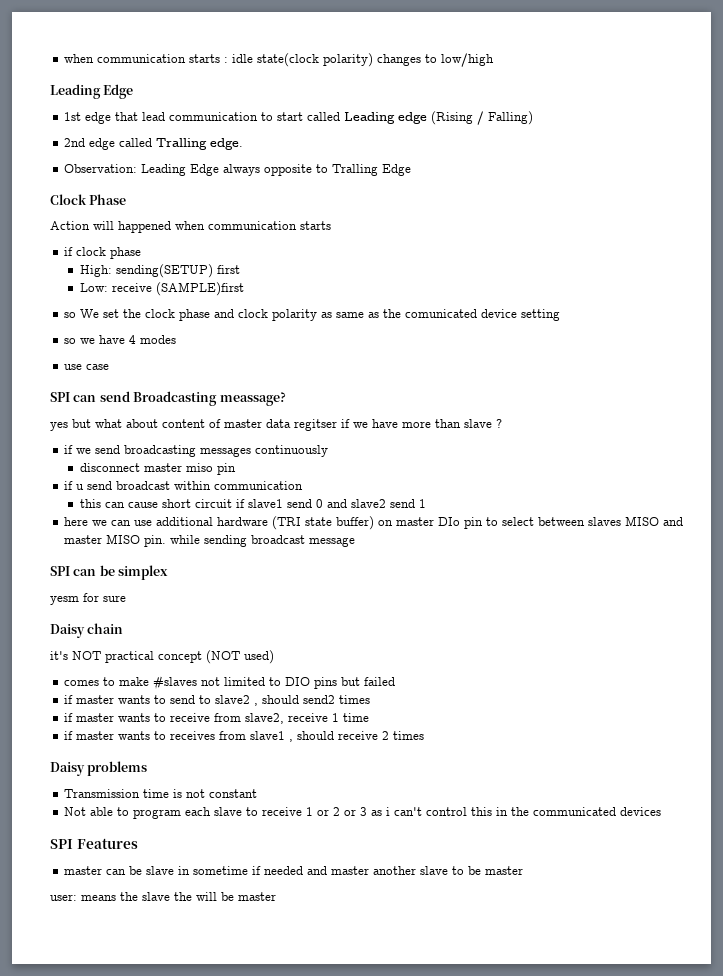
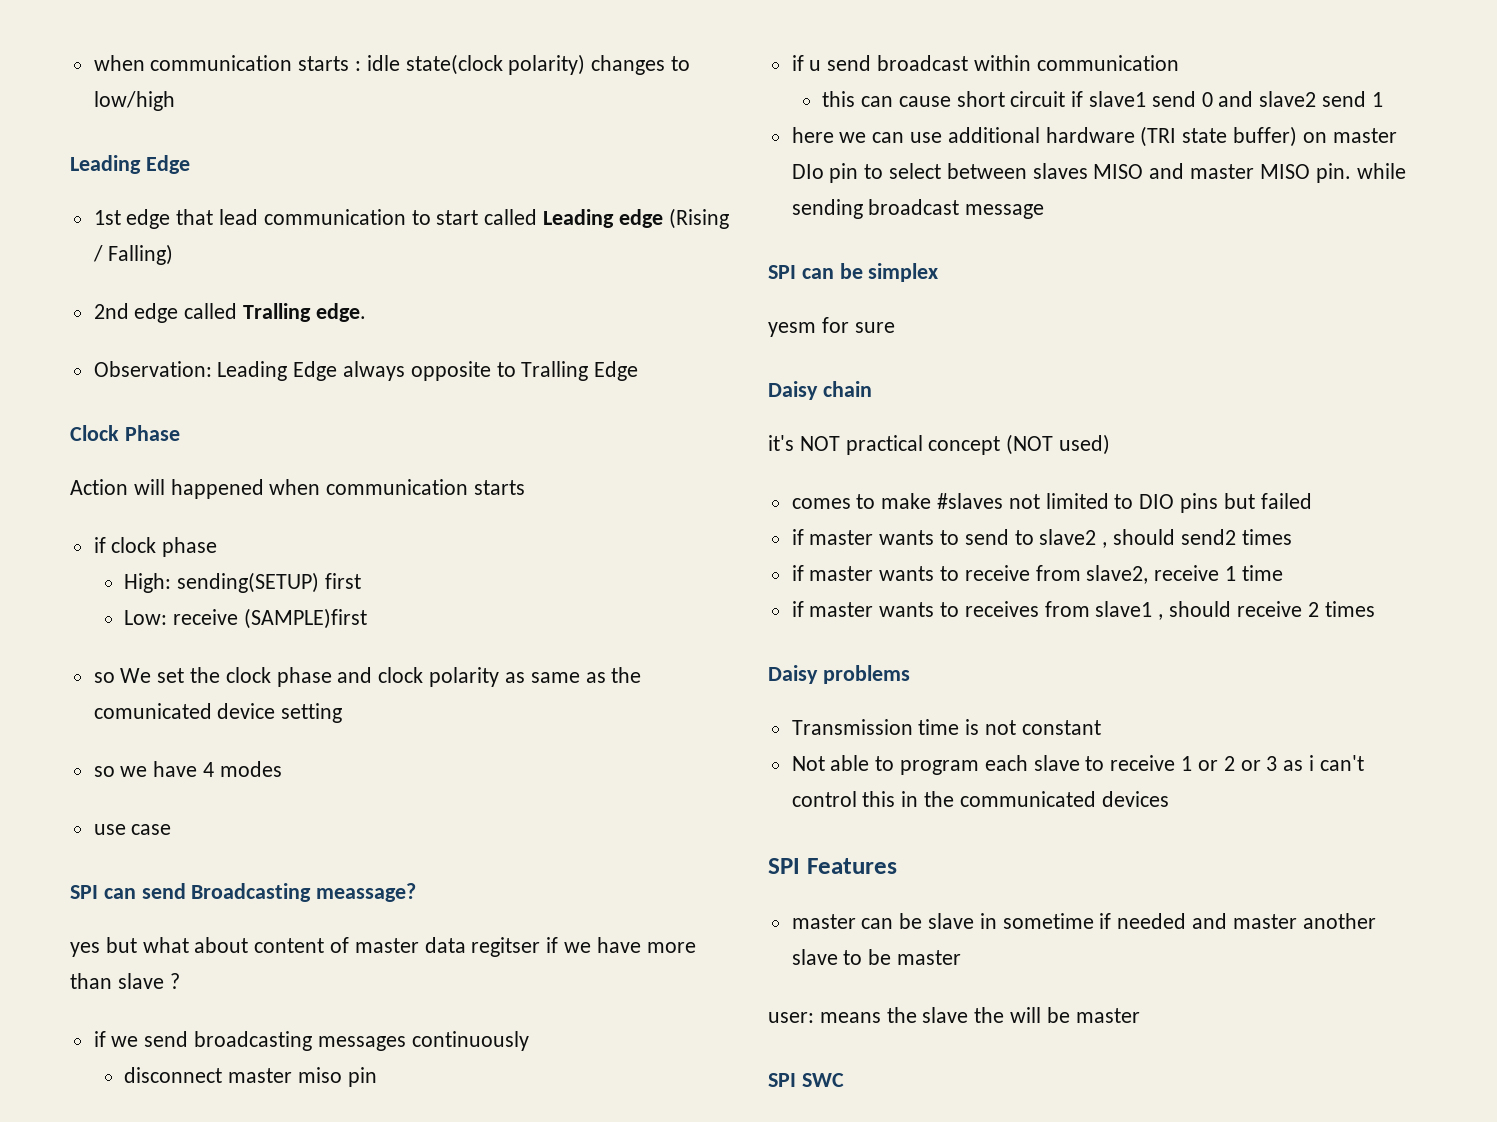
+ SPI SWC

